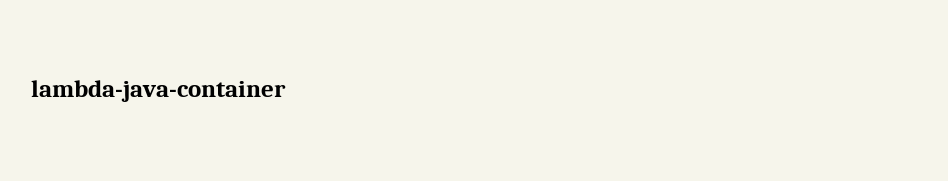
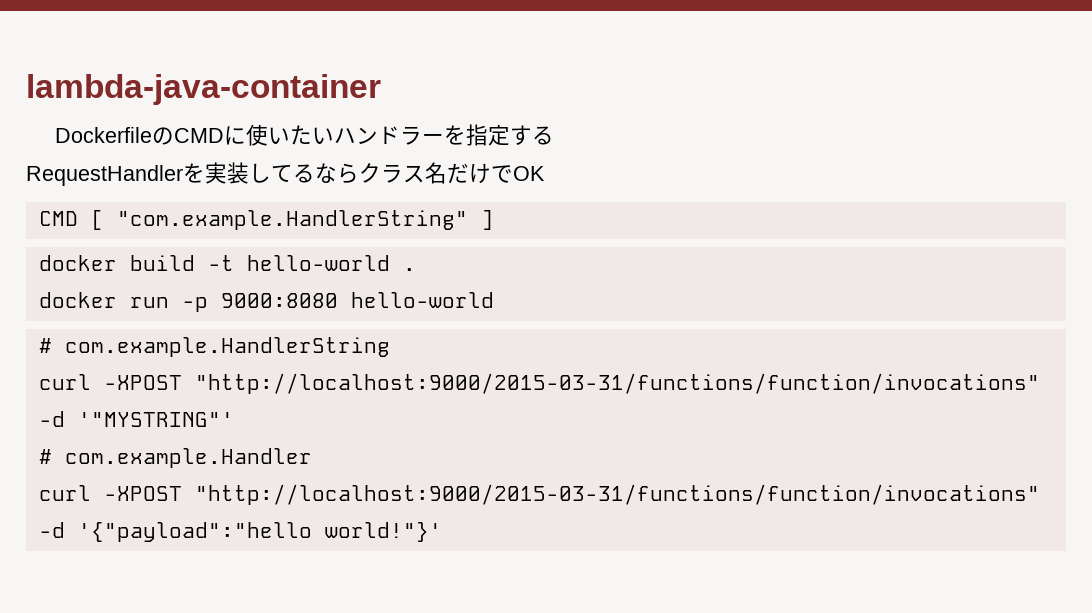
+ DockerfileのCMDに使いたいハンドラーを指定する
+ RequestHandlerを実装してるならクラス名だけでOK
+ CMD [ "com.example.HandlerString" ]
+ docker build -t hello-world .
+ docker run -p 9000:8080 hello-world
+ # com.example.HandlerString
+ curl -XPOST "http://localhost:9000/2015-03-31/functions/function/invocations" -d '"MYSTRING"'
+ # com.example.Handler
+ curl -XPOST "http://localhost:9000/2015-03-31/functions/function/invocations" -d '{"payload":"hello world!"}'

